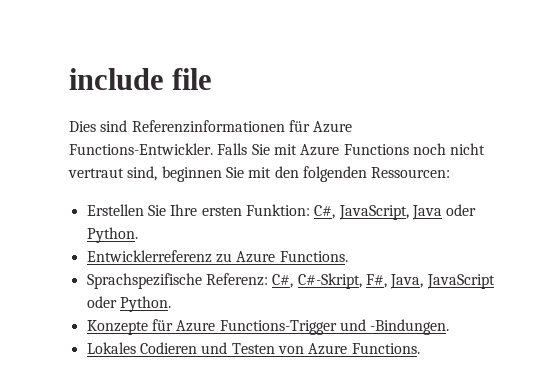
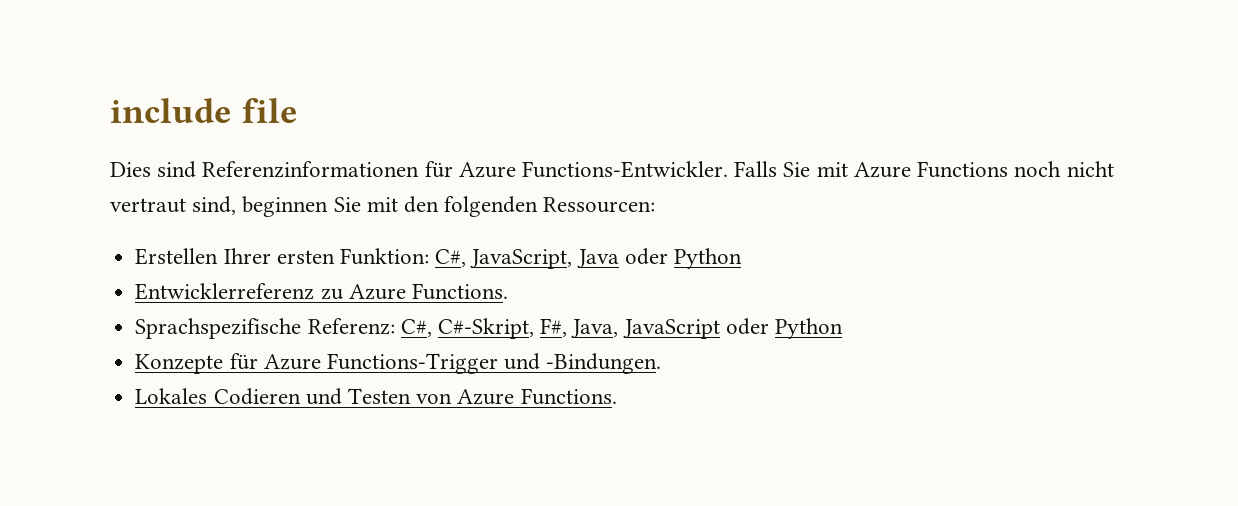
- Erstellen Sie Ihre ersten Funktion: C#, JavaScript, Java oder Python.
+ Erstellen Ihrer ersten Funktion: C#, JavaScript, Java oder Python
- Sprachspezifische Referenz: C#, C#-Skript, F#, Java, JavaScript oder Python.
+ Sprachspezifische Referenz: C#, C#-Skript, F#, Java, JavaScript oder Python

